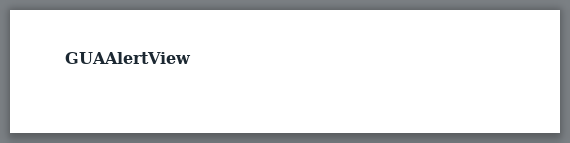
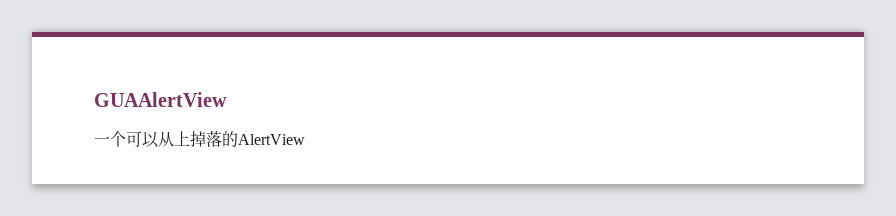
+ 一个可以从上掉落的AlertView

